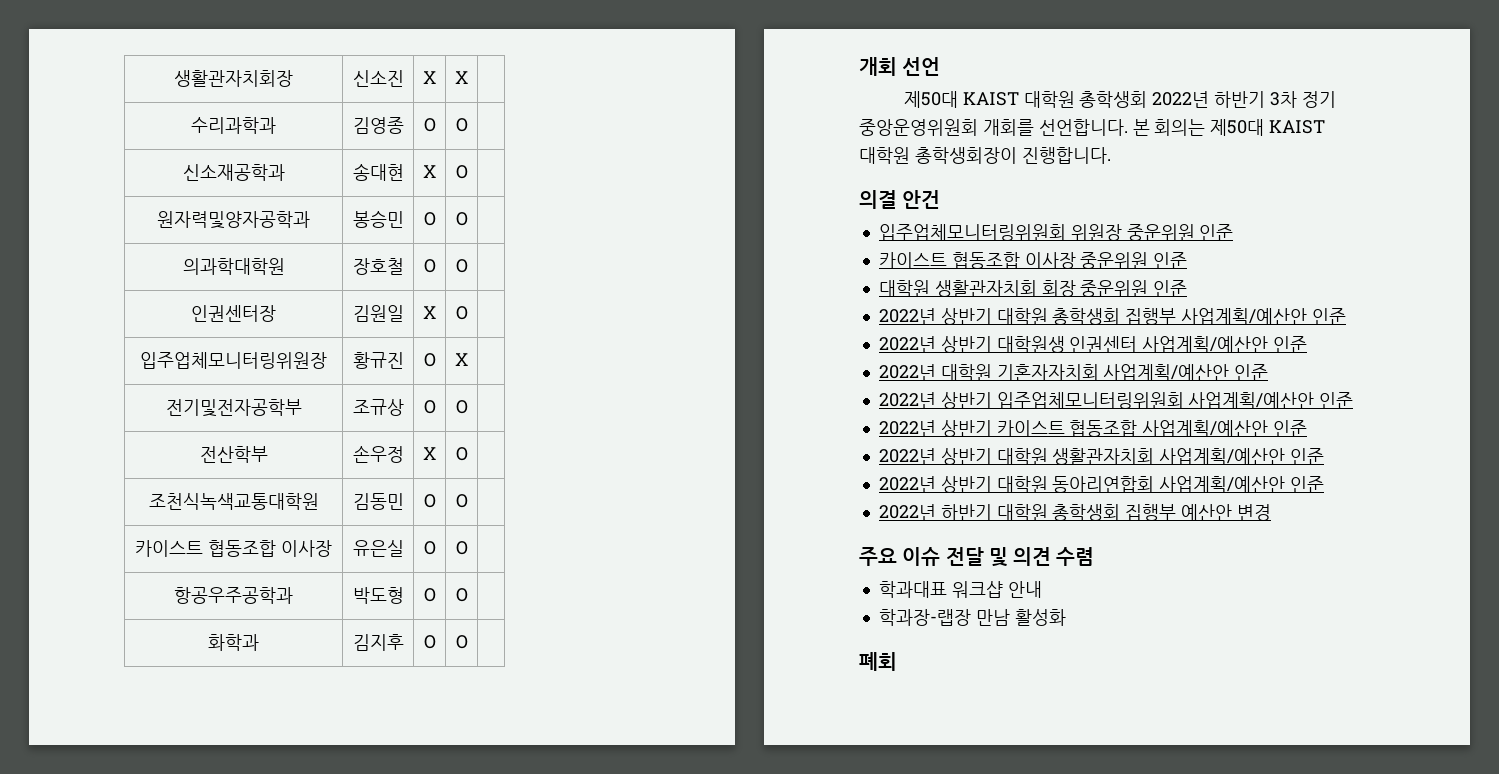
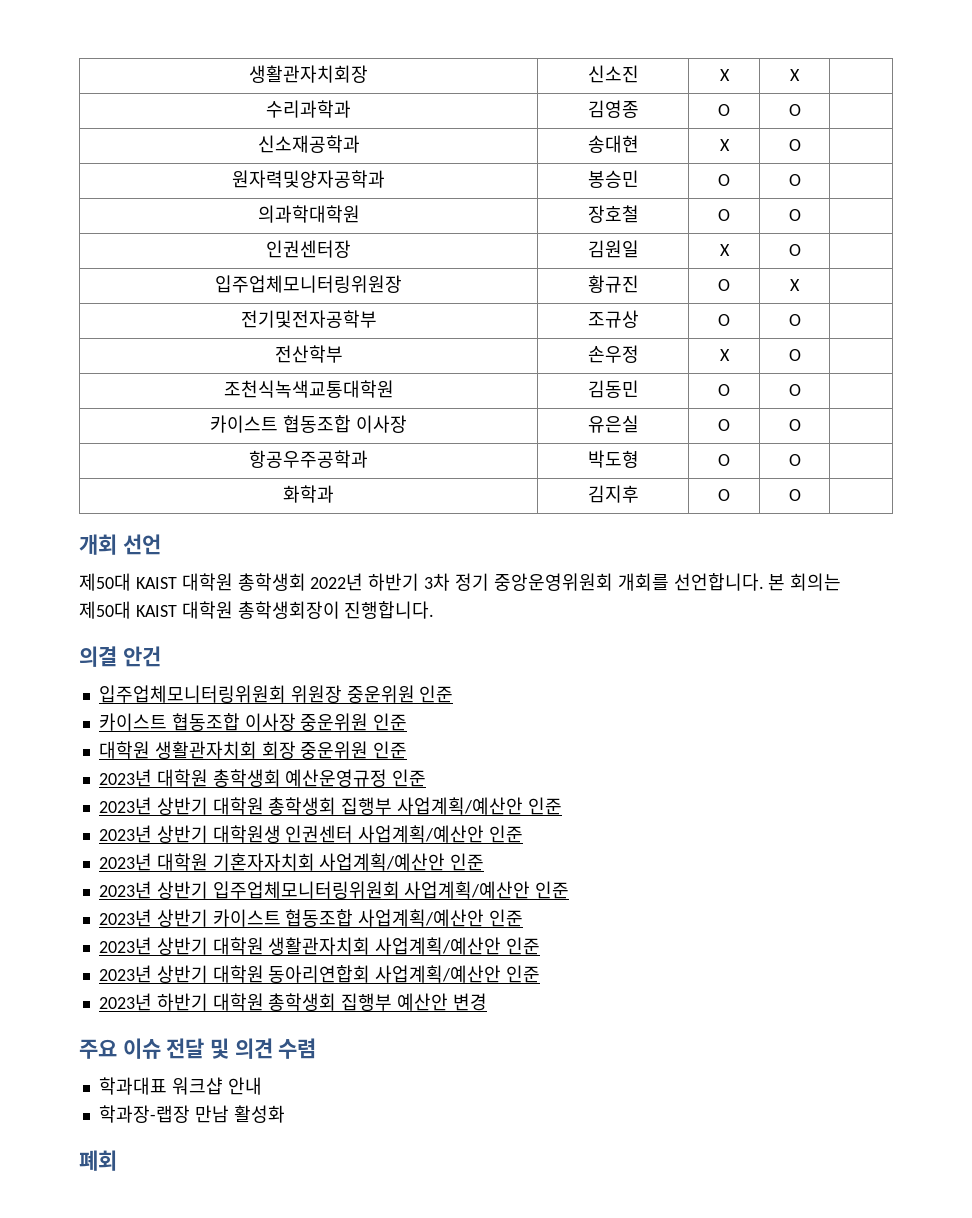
- 2022년 상반기 대학원 총학생회 집행부 사업계획/예산안 인준
+ 2023년 대학원 총학생회 예산운영규정 인준
+ 2023년 상반기 대학원 총학생회 집행부 사업계획/예산안 인준
- 2022년 상반기 대학원생 인권센터 사업계획/예산안 인준
+ 2023년 상반기 대학원생 인권센터 사업계획/예산안 인준
- 2022년 대학원 기혼자자치회 사업계획/예산안 인준
+ 2023년 대학원 기혼자자치회 사업계획/예산안 인준
- 2022년 상반기 입주업체모니터링위원회 사업계획/예산안 인준
+ 2023년 상반기 입주업체모니터링위원회 사업계획/예산안 인준
- 2022년 상반기 카이스트 협동조합 사업계획/예산안 인준
+ 2023년 상반기 카이스트 협동조합 사업계획/예산안 인준
- 2022년 상반기 대학원 생활관자치회 사업계획/예산안 인준
+ 2023년 상반기 대학원 생활관자치회 사업계획/예산안 인준
- 2022년 상반기 대학원 동아리연합회 사업계획/예산안 인준
+ 2023년 상반기 대학원 동아리연합회 사업계획/예산안 인준
- 2022년 하반기 대학원 총학생회 집행부 예산안 변경
+ 2023년 하반기 대학원 총학생회 집행부 예산안 변경

